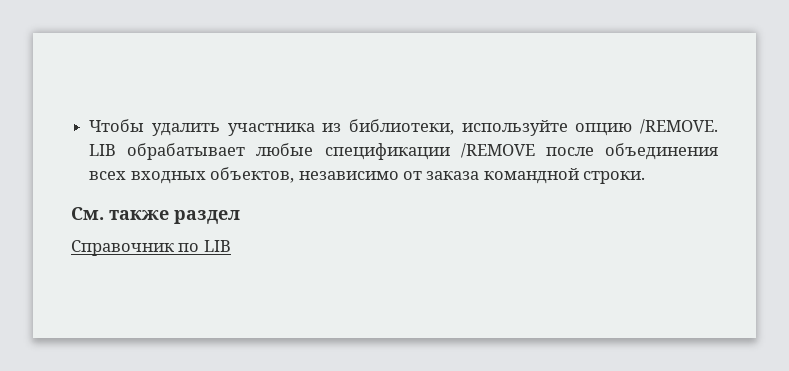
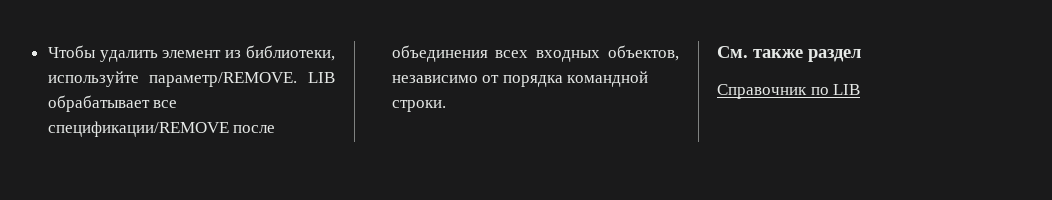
- Чтобы удалить участника из библиотеки, используйте опцию /REMOVE. LIB обрабатывает любые спецификации /REMOVE после объединения всех входных объектов, независимо от заказа командной строки.
+ Чтобы удалить элемент из библиотеки, используйте параметр/REMOVE. LIB обрабатывает все спецификации/REMOVE после объединения всех входных объектов, независимо от порядка командной строки.

